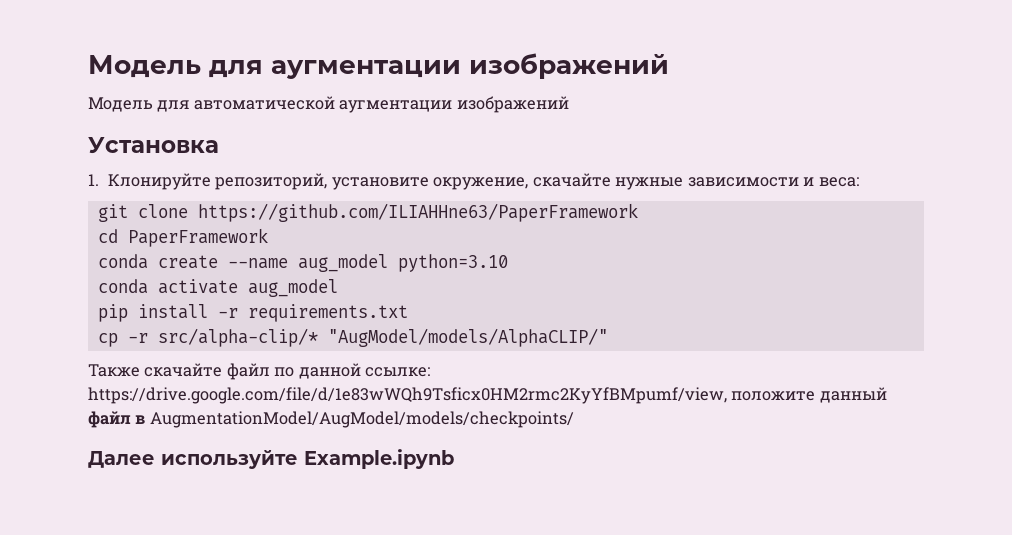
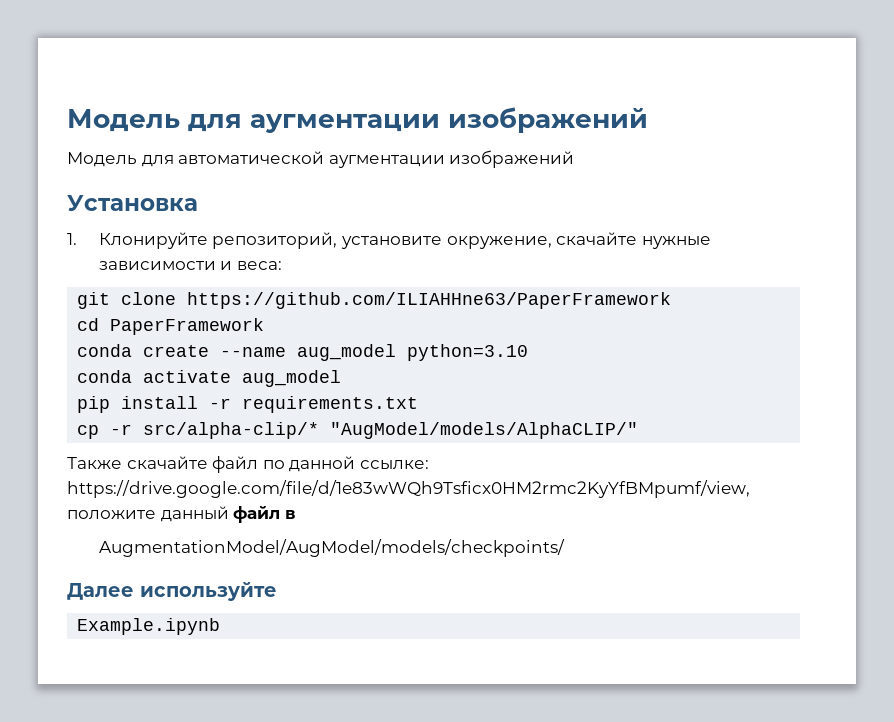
- Также скачайте файл по данной ссылке: https://drive.google.com/file/d/1e83wWQh9Tsficx0HM2rmc2KyYfBMpumf/view, положите данный файл в AugmentationModel/AugModel/models/checkpoints/
+ Также скачайте файл по данной ссылке: https://drive.google.com/file/d/1e83wWQh9Tsficx0HM2rmc2KyYfBMpumf/view, положите данный файл в
+ AugmentationModel/AugModel/models/checkpoints/
- Далее используйте Example.ipynb
+ Далее используйте
+ Example.ipynb

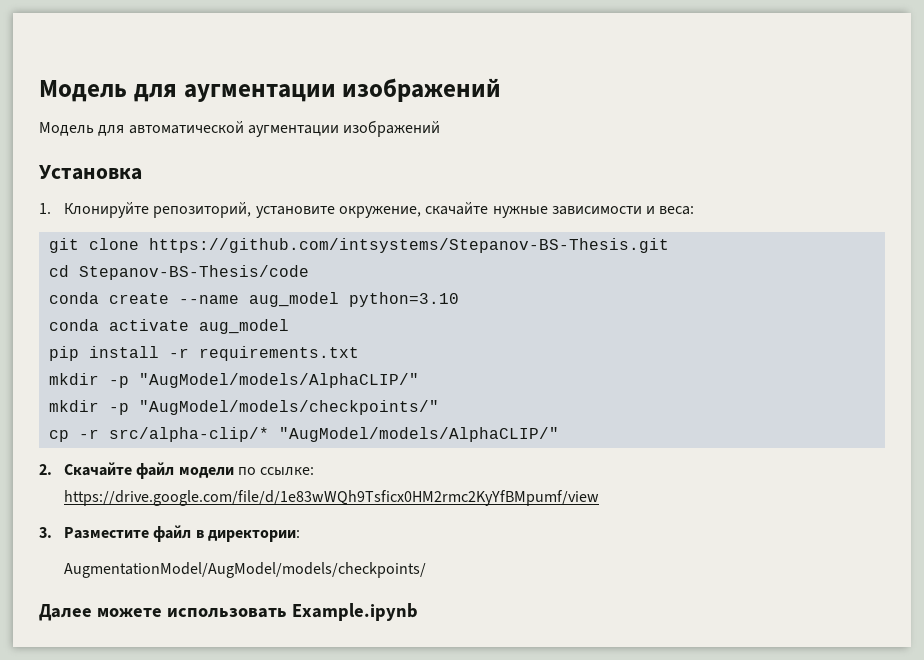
- git clone https://github.com/ILIAHHne63/PaperFramework
+ git clone https://github.com/intsystems/Stepanov-BS-Thesis.git
- cd PaperFramework
+ cd Stepanov-BS-Thesis/code
+ mkdir -p "AugModel/models/AlphaCLIP/"
+ mkdir -p "AugModel/models/checkpoints/"
  cp -r src/alpha-clip/* "AugModel/models/AlphaCLIP/"
- Также скачайте файл по данной ссылке: https://drive.google.com/file/d/1e83wWQh9Tsficx0HM2rmc2KyYfBMpumf/view, положите данный файл в
+ 2. Скачайте файл модели по ссылке:
+ https://drive.google.com/file/d/1e83wWQh9Tsficx0HM2rmc2KyYfBMpumf/view
+ 3. Разместите файл в директории:
- Далее используйте
- Example.ipynb
+ Далее можете использовать Example.ipynb

